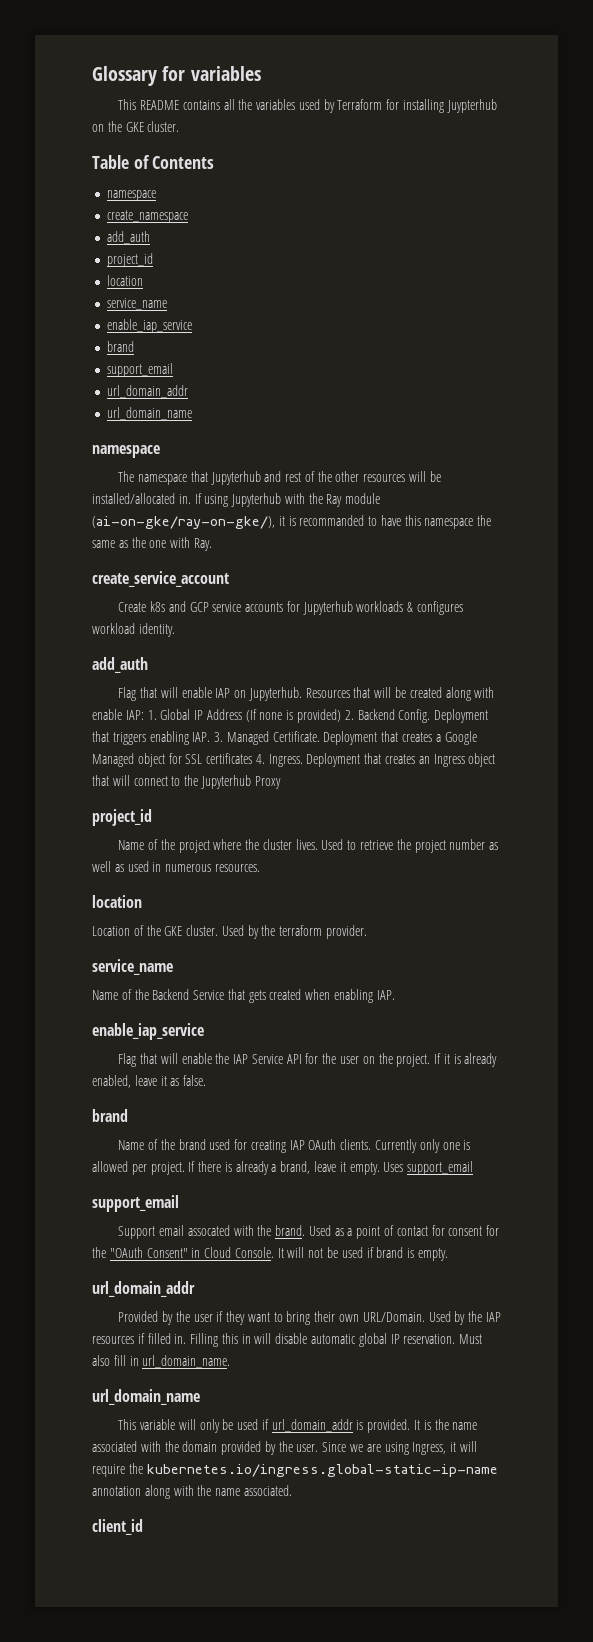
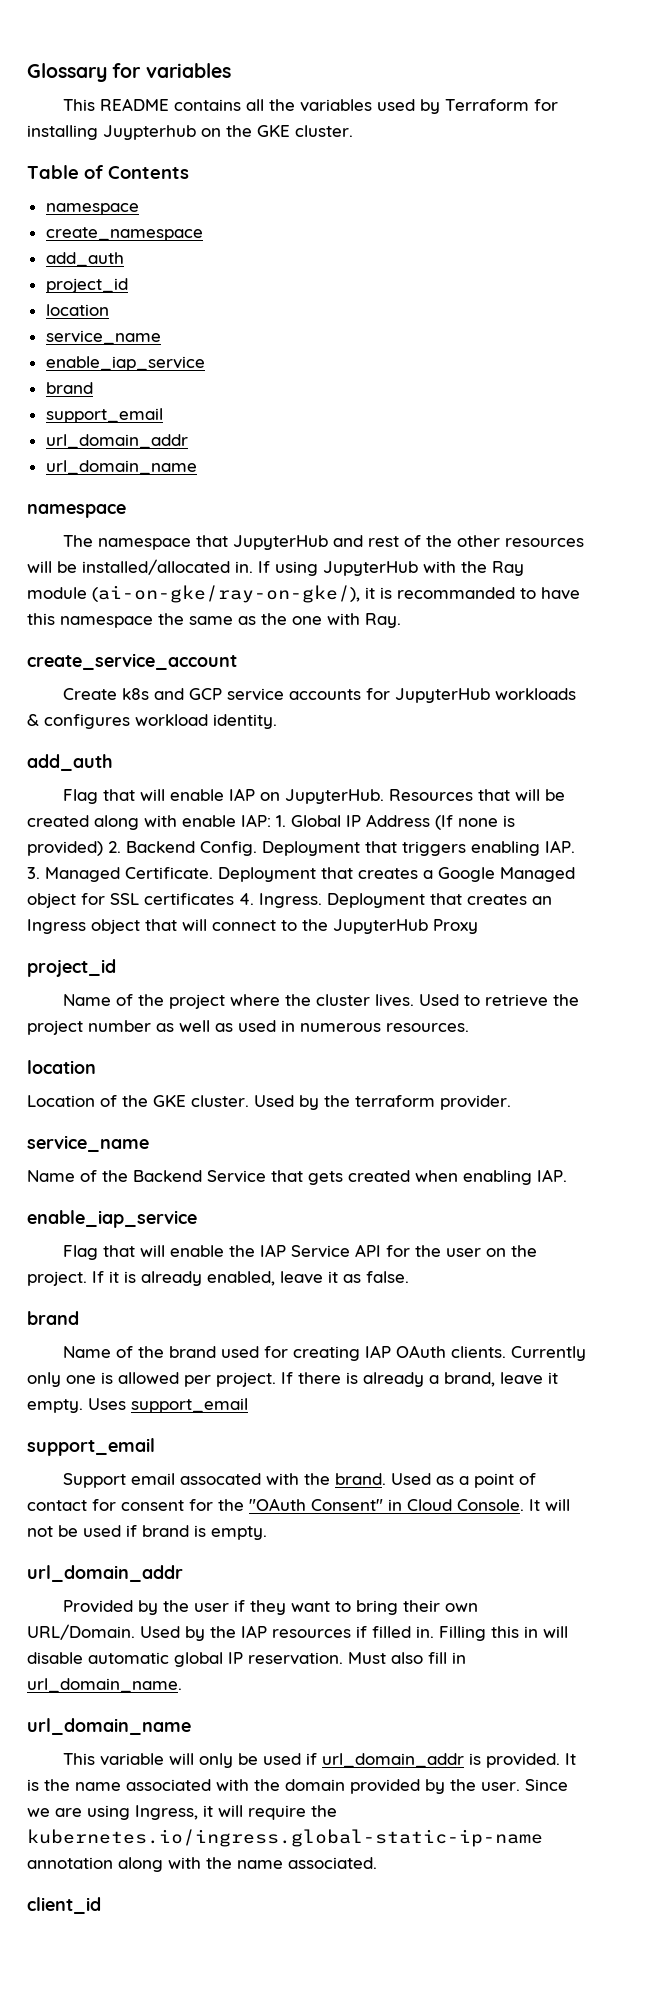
- The namespace that Jupyterhub and rest of the other resources will be installed/allocated in.
+ The namespace that JupyterHub and rest of the other resources will be installed/allocated in.
- If using Jupyterhub with the Ray module (ai-on-gke/ray-on-gke/), it is recommanded to have this namespace the same as the one with Ray.
+ If using JupyterHub with the Ray module (ai-on-gke/ray-on-gke/), it is recommanded to have this namespace the same as the one with Ray.
- Create k8s and GCP service accounts for Jupyterhub workloads & configures workload identity.
+ Create k8s and GCP service accounts for JupyterHub workloads & configures workload identity.
- Flag that will enable IAP on Jupyterhub.
+ Flag that will enable IAP on JupyterHub.
- Deployment that creates an Ingress object that will connect to the Jupyterhub Proxy
+ Deployment that creates an Ingress object that will connect to the JupyterHub Proxy

